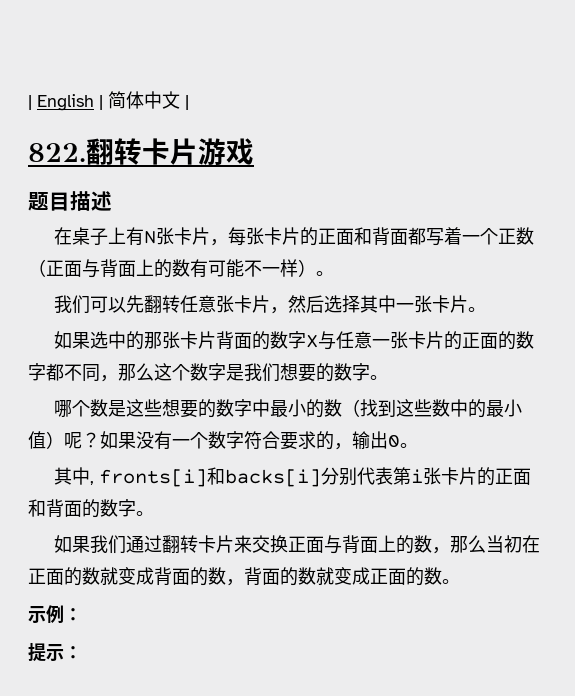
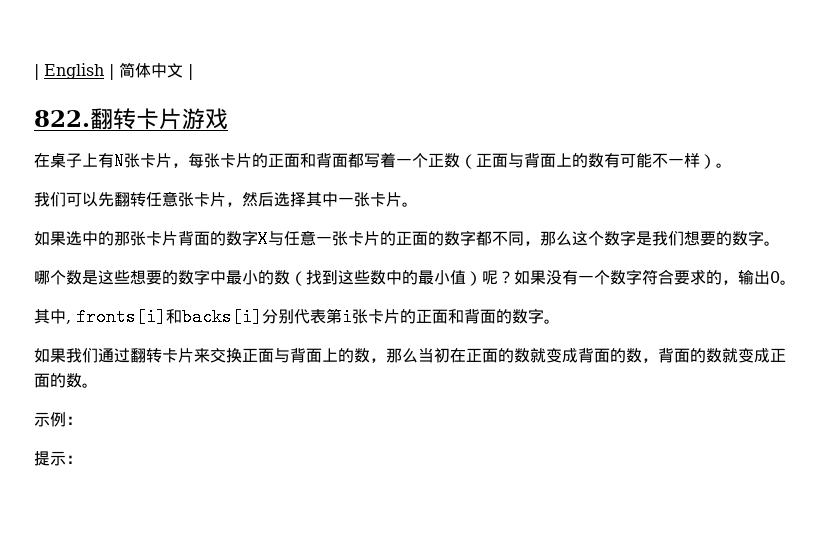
- 题目描述

